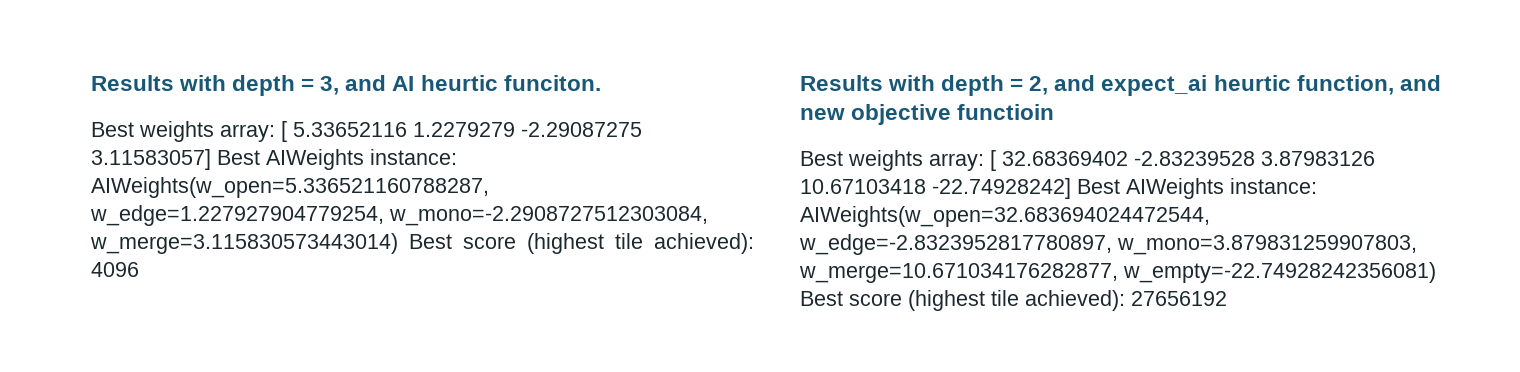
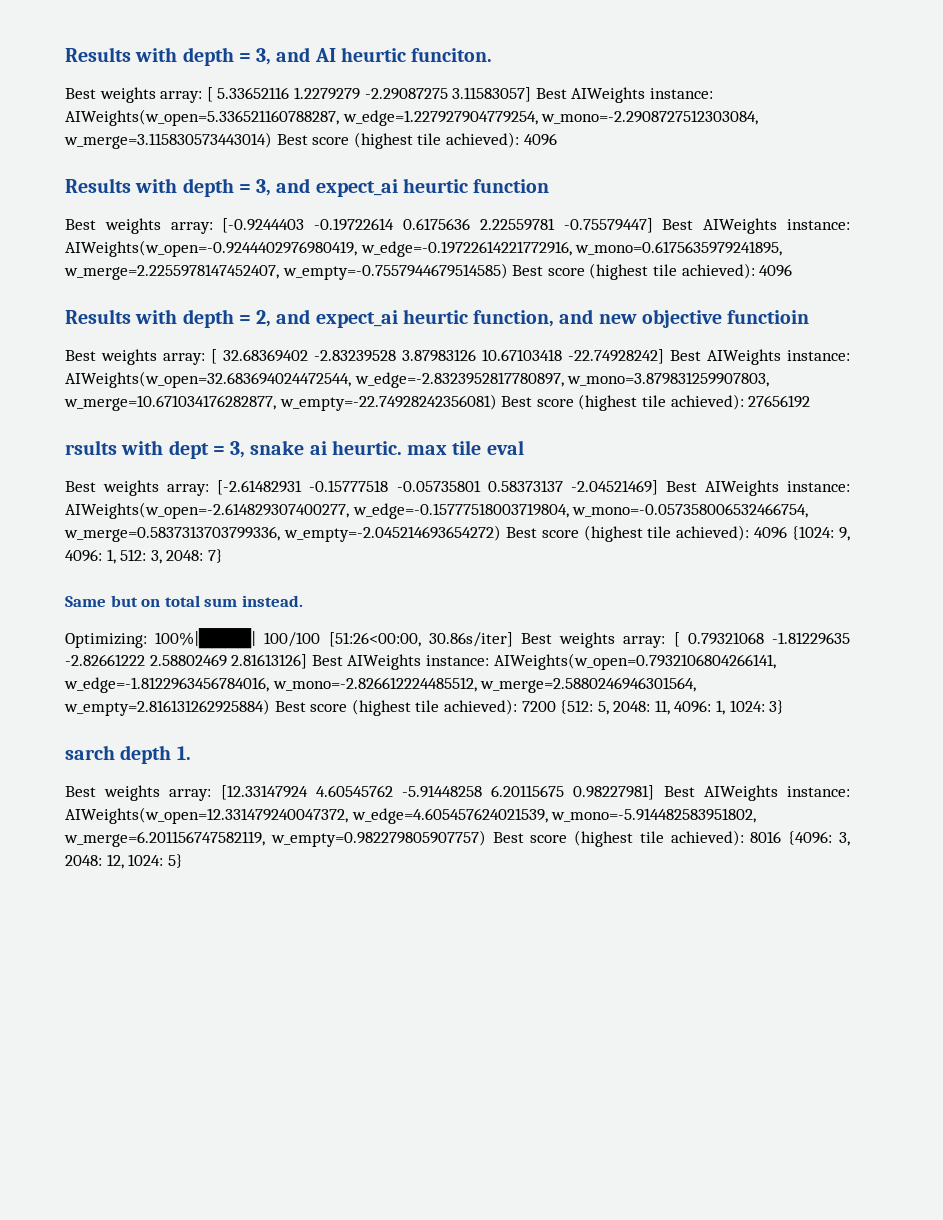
+ Results with depth = 3, and expect_ai heurtic function
+ Best weights array: [-0.9244403 -0.19722614 0.6175636 2.22559781 -0.75579447] Best AIWeights instance: AIWeights(w_open=-0.9244402976980419, w_edge=-0.19722614221772916, w_mono=0.6175635979241895, w_merge=2.2255978147452407, w_empty=-0.7557944679514585) Best score (highest tile achieved): 4096
+ rsults with dept = 3, snake ai heurtic. max tile eval
+ Best weights array: [-2.61482931 -0.15777518 -0.05735801 0.58373137 -2.04521469] Best AIWeights instance: AIWeights(w_open=-2.614829307400277, w_edge=-0.15777518003719804, w_mono=-0.057358006532466754, w_merge=0.5837313703799336, w_empty=-2.045214693654272) Best score (highest tile achieved): 4096 {1024: 9, 4096: 1, 512: 3, 2048: 7}
+ Same but on total sum instead.
+ Optimizing: 100%|████| 100/100 [51:26<00:00, 30.86s/iter] Best weights array: [ 0.79321068 -1.81229635 -2.82661222 2.58802469 2.81613126] Best AIWeights instance: AIWeights(w_open=0.7932106804266141, w_edge=-1.8122963456784016, w_mono=-2.826612224485512, w_merge=2.5880246946301564, w_empty=2.816131262925884) Best score (highest tile achieved): 7200 {512: 5, 2048: 11, 4096: 1, 1024: 3}
+ sarch depth 1.
+ Best weights array: [12.33147924 4.60545762 -5.91448258 6.20115675 0.98227981] Best AIWeights instance: AIWeights(w_open=12.331479240047372, w_edge=4.605457624021539, w_mono=-5.914482583951802, w_merge=6.201156747582119, w_empty=0.982279805907757) Best score (highest tile achieved): 8016 {4096: 3, 2048: 12, 1024: 5}

